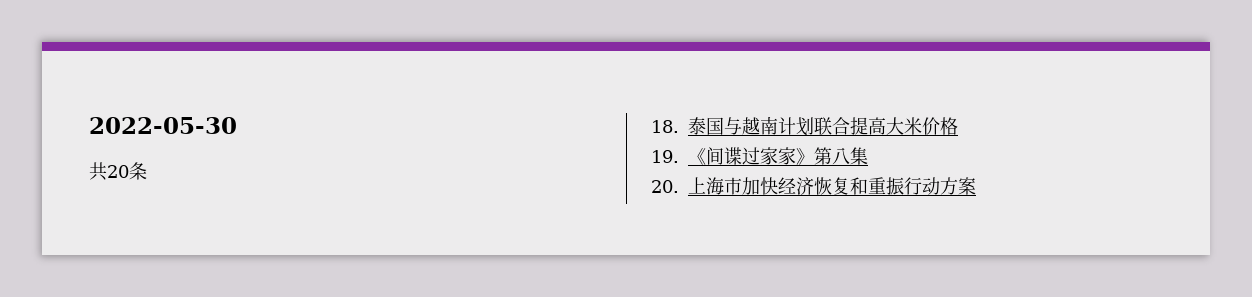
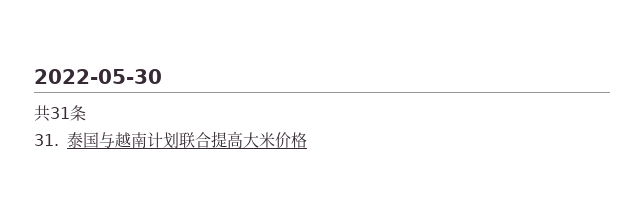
- 共20条
+ 共31条
- 18.泰国与越南计划联合提高大米价格
+ 31.泰国与越南计划联合提高大米价格
- 19.《间谍过家家》第八集
- 20.上海市加快经济恢复和重振行动方案

